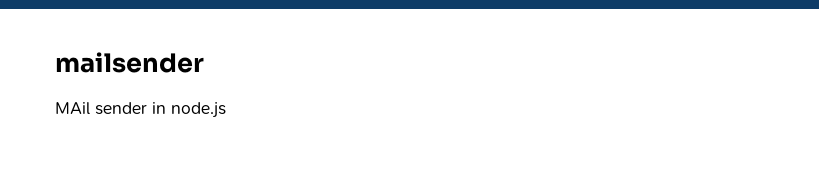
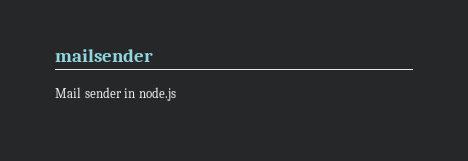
- MAil sender in node.js
+ Mail sender in node.js

